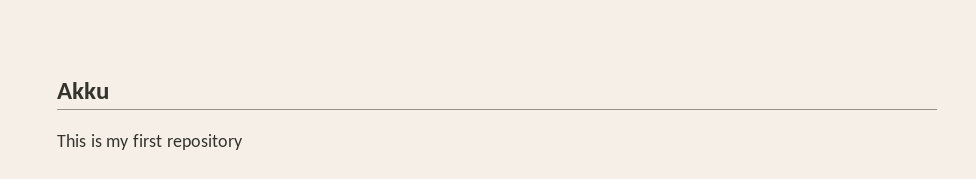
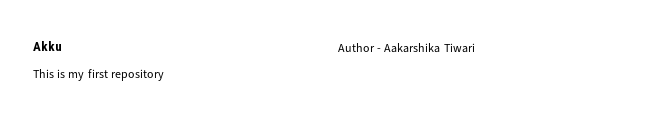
+ Author - Aakarshika Tiwari

